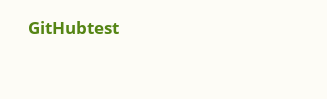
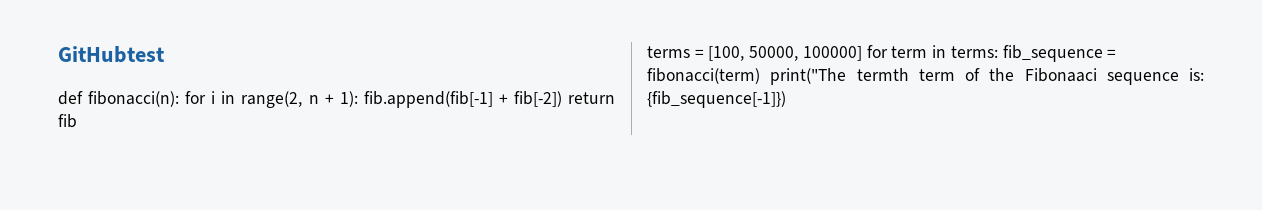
+ def fibonacci(n): for i in range(2, n + 1): fib.append(fib[-1] + fib[-2]) return fib
+ terms = [100, 50000, 100000] for term in terms: fib_sequence = fibonacci(term) print("The termth term of the Fibonaaci sequence is: {fib_sequence[-1]})

